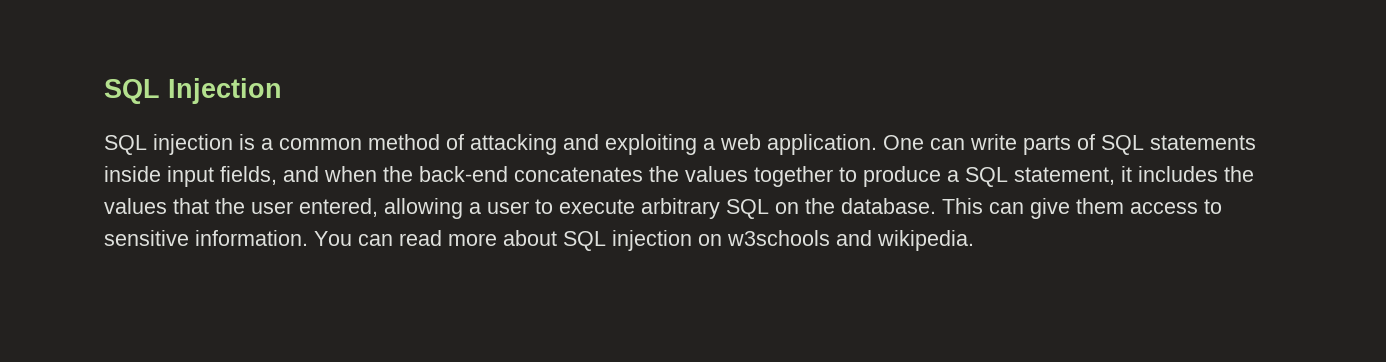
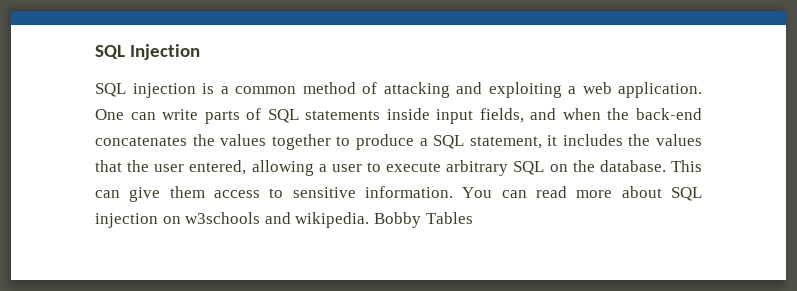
+ Bobby Tables

